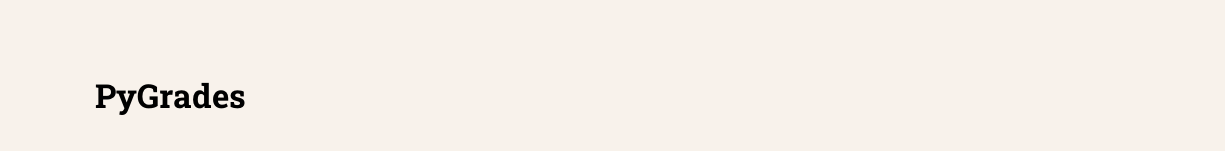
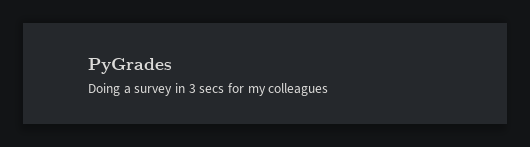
+ Doing a survey in 3 secs for my colleagues

